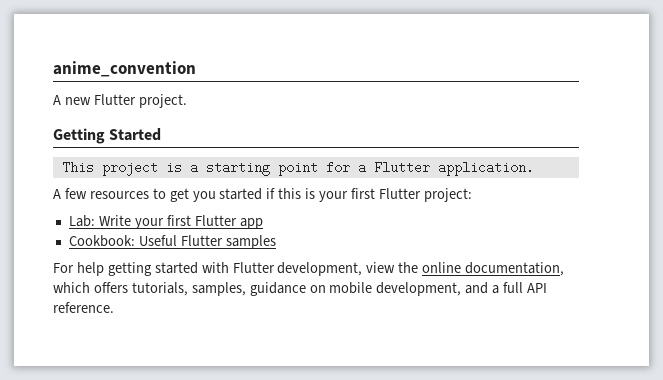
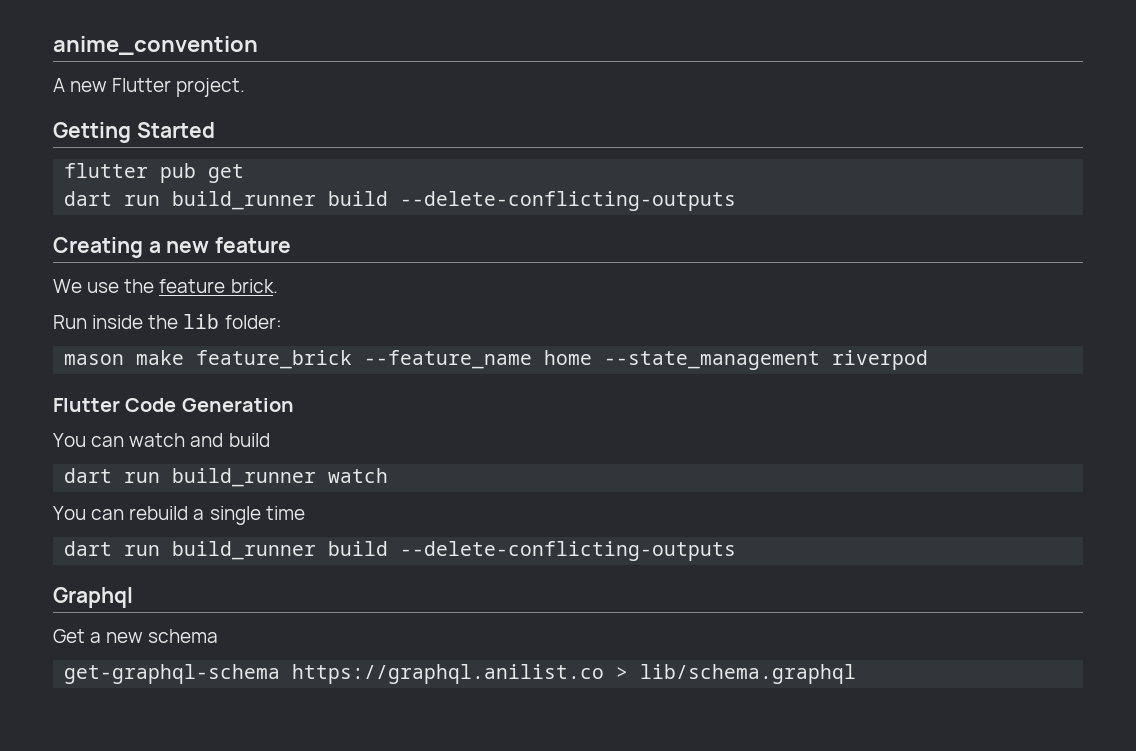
- This project is a starting point for a Flutter application.
- A few resources to get you started if this is your first Flutter project:
- Lab: Write your first Flutter app
- Cookbook: Useful Flutter samples
- For help getting started with Flutter development, view the online documentation, which offers tutorials, samples, guidance on mobile development, and a full API reference.
+ flutter pub get
+ dart run build_runner build --delete-conflicting-outputs
+ Creating a new feature
+ We use the feature brick.
+ Run inside the lib folder:
+ mason make feature_brick --feature_name home --state_management riverpod
+ Flutter Code Generation
+ You can watch and build
+ dart run build_runner watch
+ You can rebuild a single time
+ dart run build_runner build --delete-conflicting-outputs
+ Graphql
+ Get a new schema
+ get-graphql-schema https://graphql.anilist.co > lib/schema.graphql

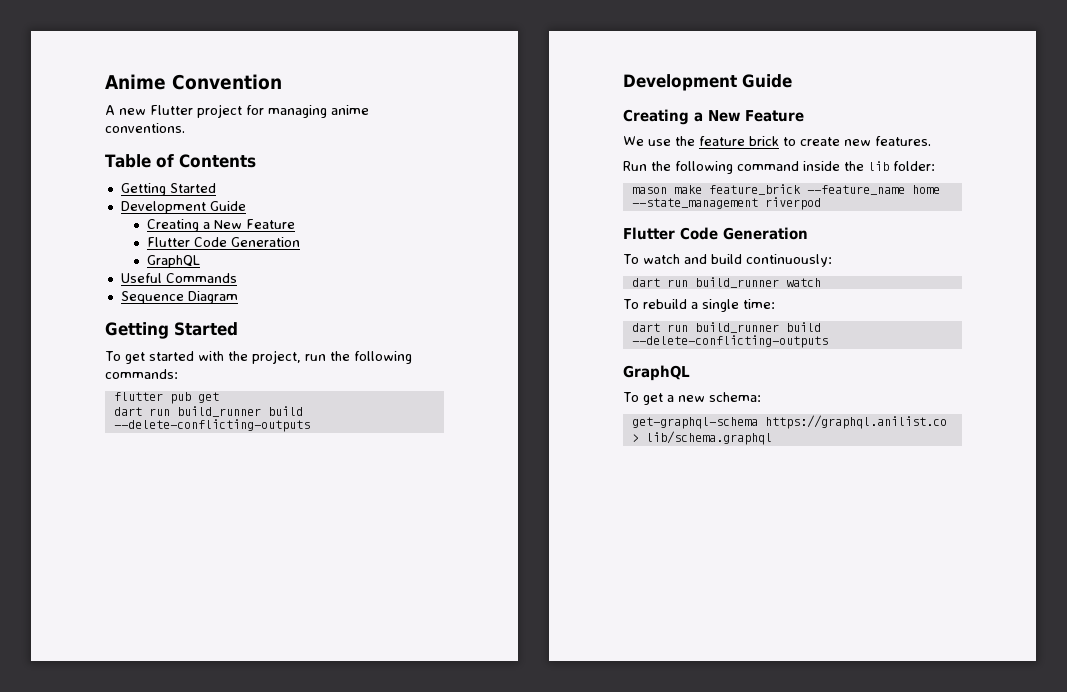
- anime_convention
+ Anime Convention
- A new Flutter project.
+ A new Flutter project for managing anime conventions.
+ Table of Contents
  Getting Started
+ Development Guide
+ Creating a New Feature
+ Flutter Code Generation
+ GraphQL
+ Useful Commands
+ Sequence Diagram
+ Getting Started
+ To get started with the project, run the following commands:
  flutter pub get
  dart run build_runner build --delete-conflicting-outputs
- Creating a new feature
+ Development Guide
+ Creating a New Feature
- We use the feature brick.
- Run inside the lib folder:
+ We use the feature brick to create new features.
+ Run the following command inside the lib folder:
- You can watch and build
+ To watch and build continuously:
- You can rebuild a single time
+ To rebuild a single time:
  dart run build_runner build --delete-conflicting-outputs
- Graphql
- Get a new schema
+ GraphQL
+ To get a new schema:

